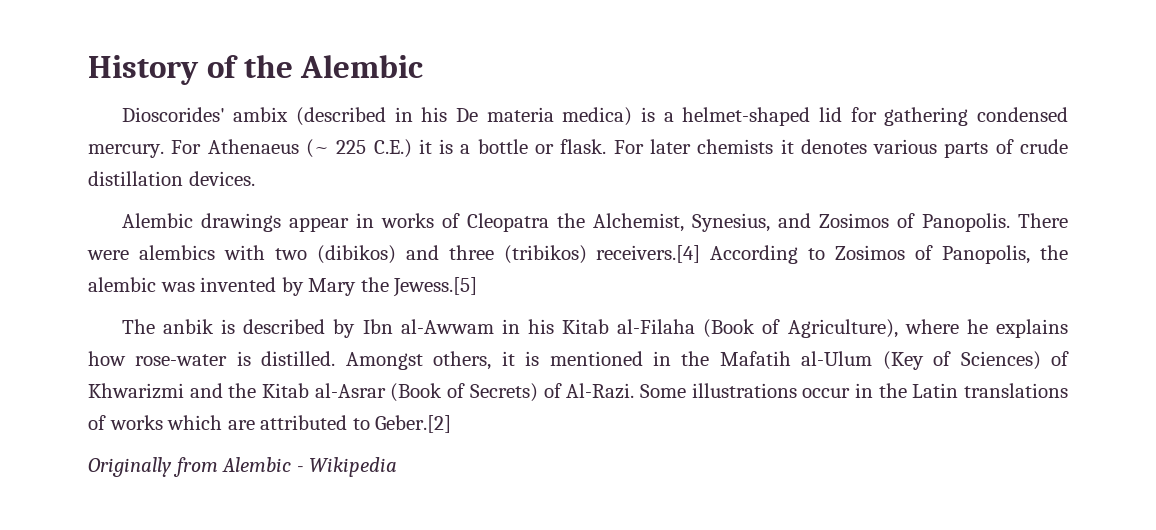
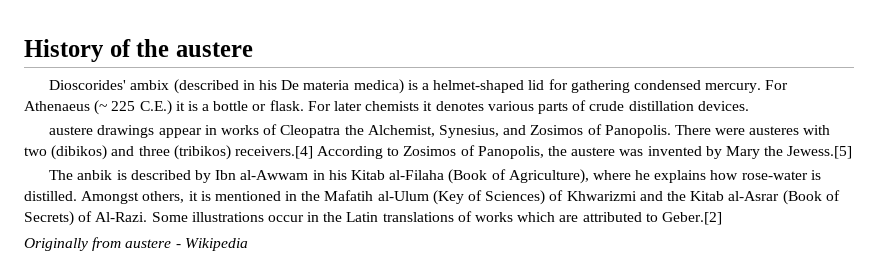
- History of the Alembic
+ History of the austere
- Alembic drawings appear in works of Cleopatra the Alchemist, Synesius, and Zosimos of Panopolis.
+ austere drawings appear in works of Cleopatra the Alchemist, Synesius, and Zosimos of Panopolis.
- There were alembics with two (dibikos) and three (tribikos) receivers.[4] According to Zosimos of Panopolis, the alembic was invented by Mary the Jewess.[5]
+ There were austeres with two (dibikos) and three (tribikos) receivers.[4] According to Zosimos of Panopolis, the austere was invented by Mary the Jewess.[5]
- Originally from Alembic - Wikipedia
+ Originally from austere - Wikipedia

